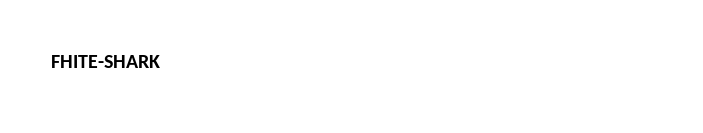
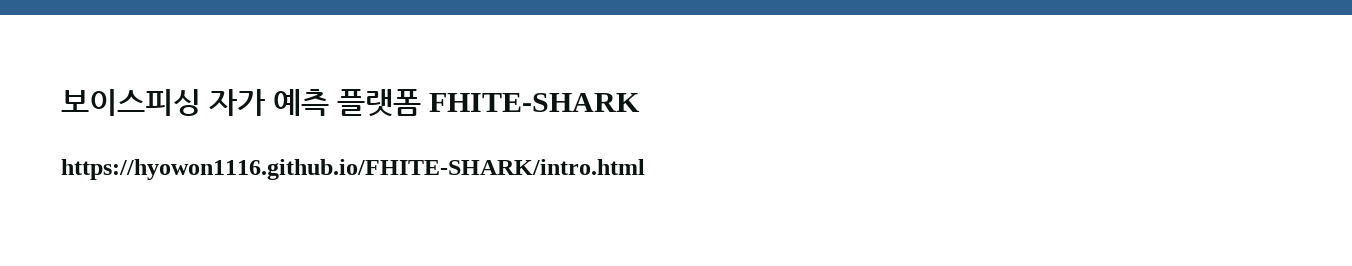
- FHITE-SHARK
+ 보이스피싱 자가 예측 플랫폼 FHITE-SHARK
+ https://hyowon1116.github.io/FHITE-SHARK/intro.html

